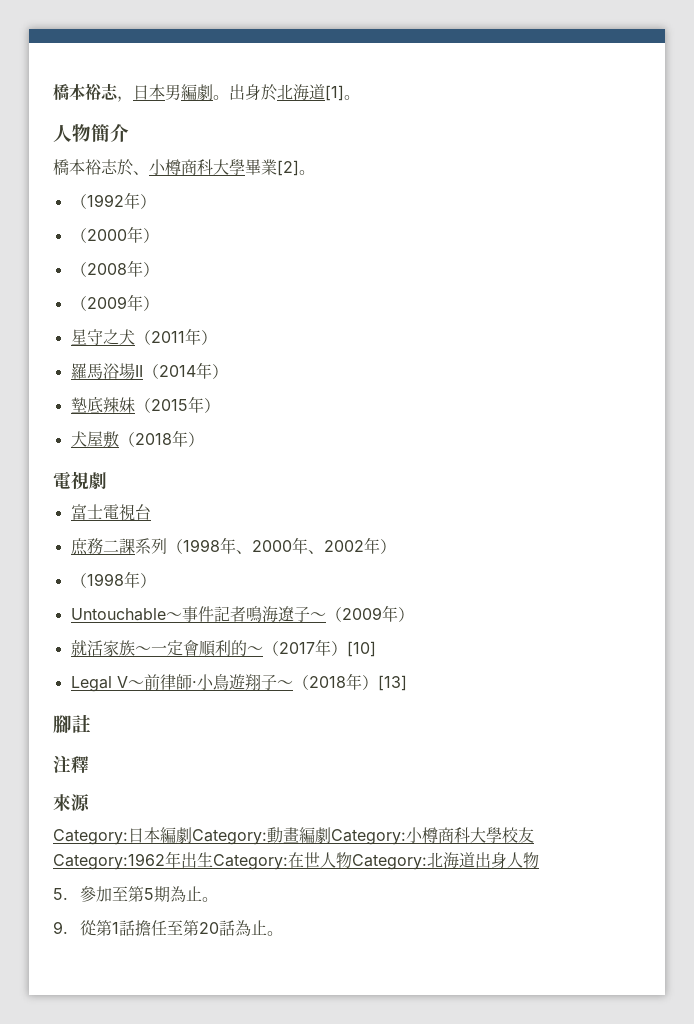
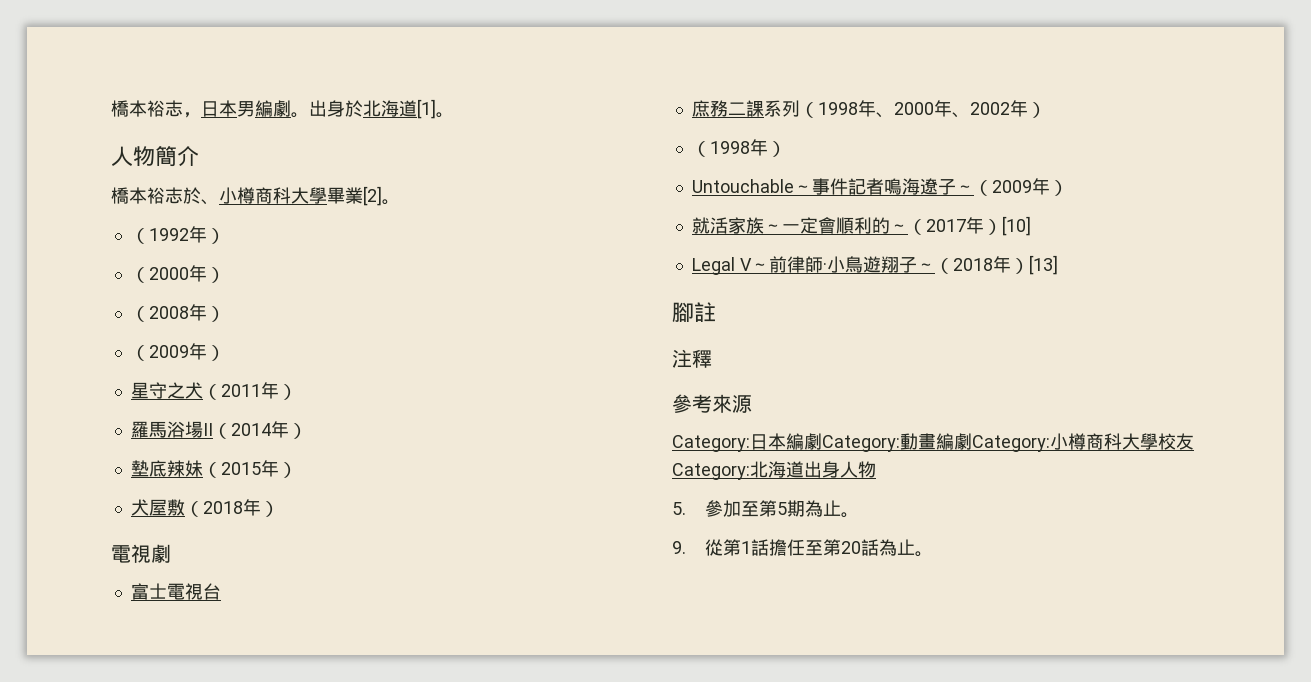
- 來源
+ 參考來源
- Category:日本編劇Category:動畫編劇Category:小樽商科大學校友Category:1962年出生Category:在世人物Category:北海道出身人物
+ Category:日本編劇Category:動畫編劇Category:小樽商科大學校友Category:北海道出身人物

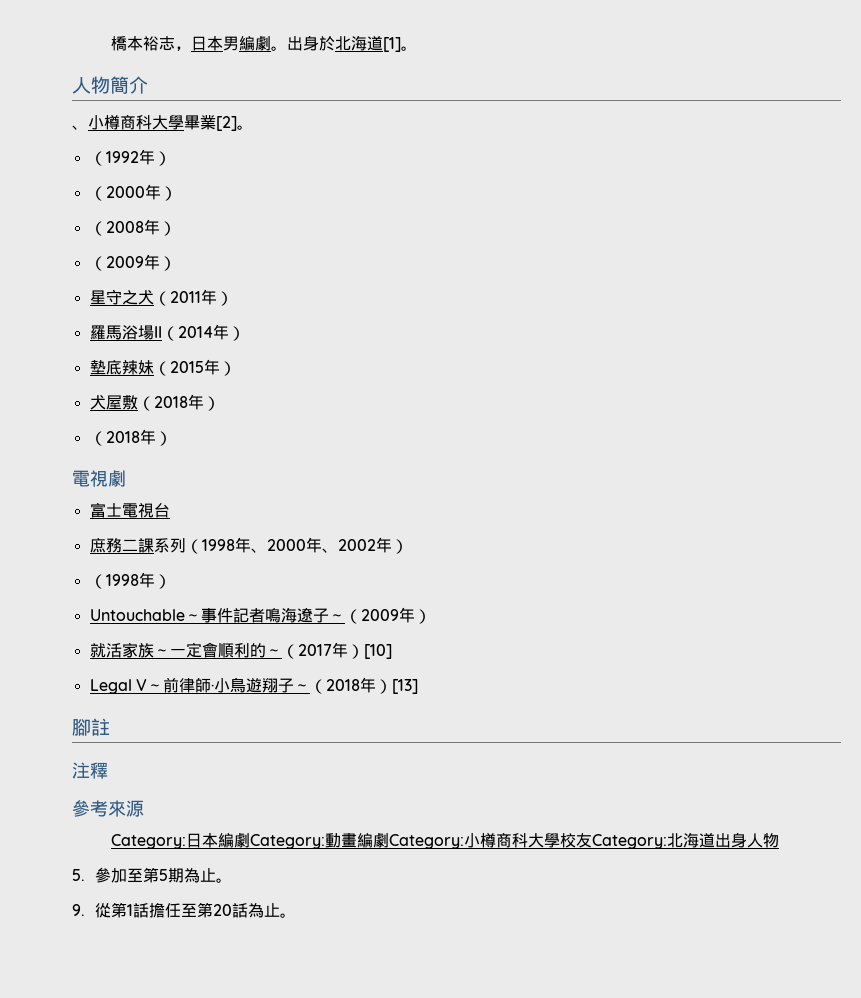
- 橋本裕志於、小樽商科大學畢業[2]。
+ 、小樽商科大學畢業[2]。
  犬屋敷（2018年）
+ （2018年）

